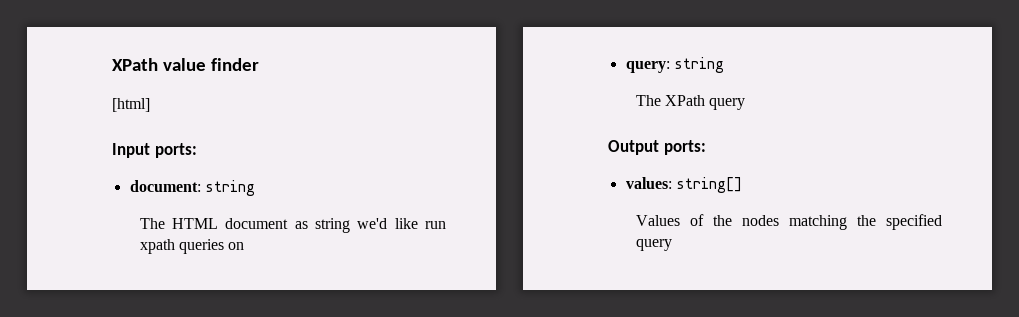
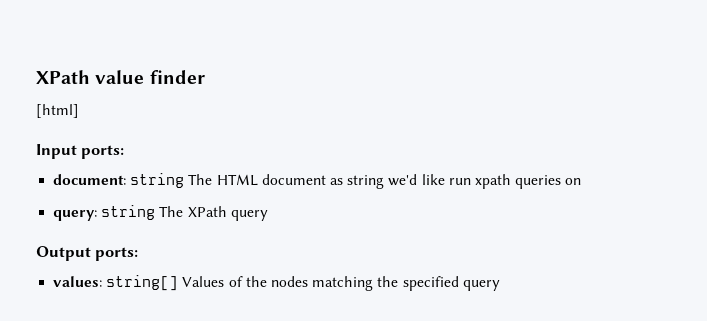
- document: string
- The HTML document as string we'd like run xpath queries on
+ document: string The HTML document as string we'd like run xpath queries on
- query: string
- The XPath query
+ query: string The XPath query
- values: string[]
- Values of the nodes matching the specified query
+ values: string[] Values of the nodes matching the specified query

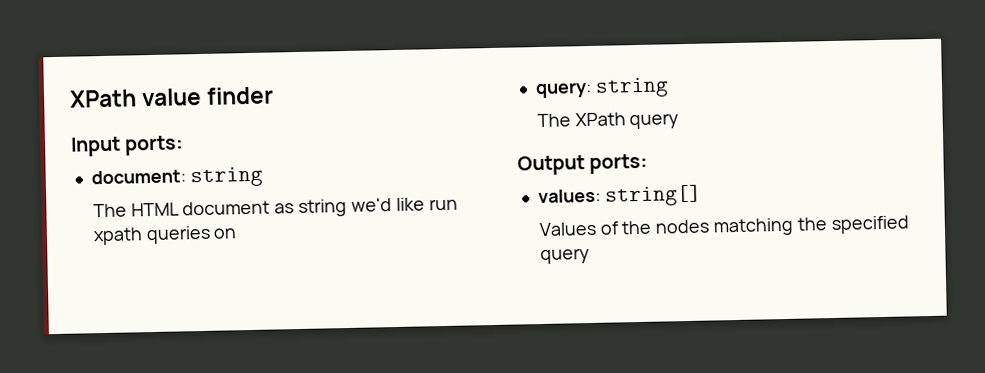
- [html]
- document: string The HTML document as string we'd like run xpath queries on
+ document: string
+ The HTML document as string we'd like run xpath queries on
- query: string The XPath query
+ query: string
+ The XPath query
- values: string[] Values of the nodes matching the specified query
+ values: string[]
+ Values of the nodes matching the specified query

